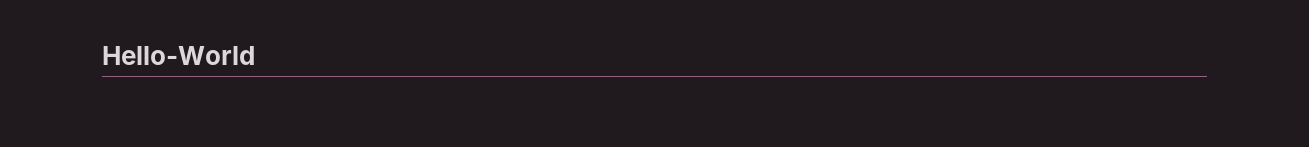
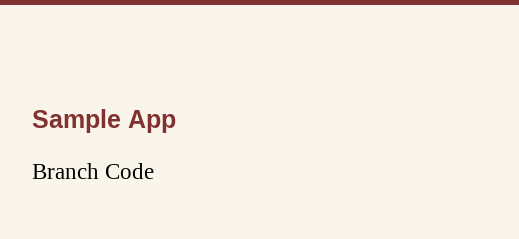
- Hello-World
+ Sample App
+ Branch Code

